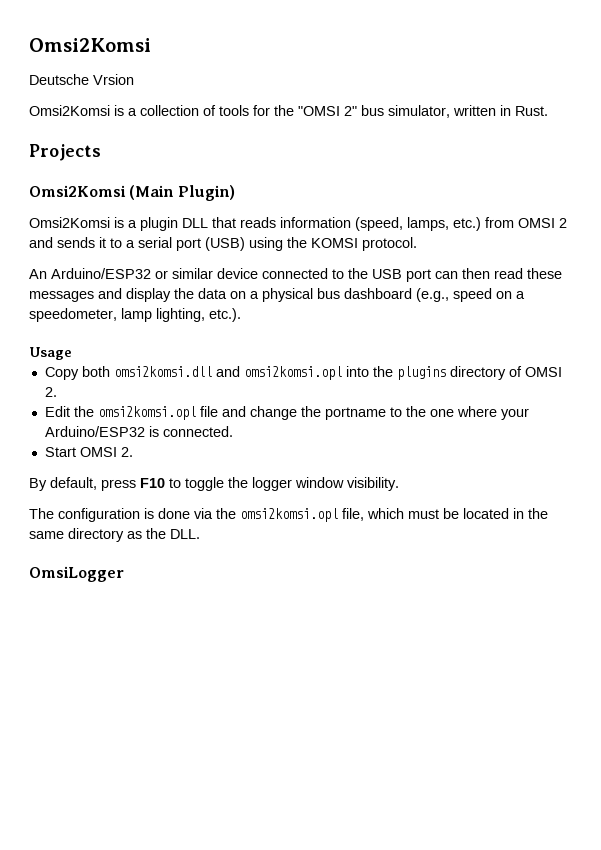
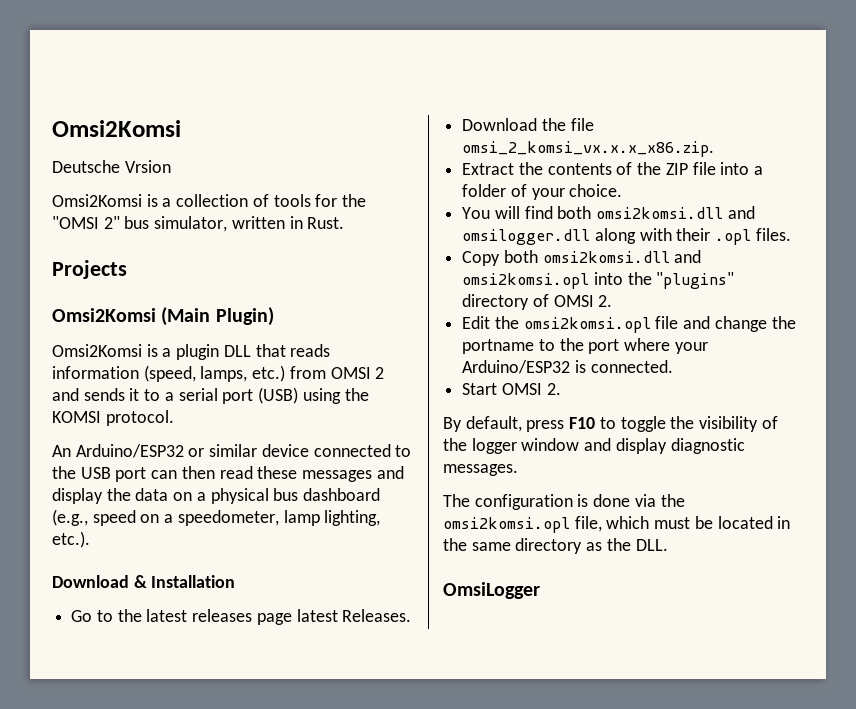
- Usage
+ Download & Installation
+ Go to the latest releases page latest Releases.
+ Download the file omsi_2_komsi_vx.x.x_x86.zip.
+ Extract the contents of the ZIP file into a folder of your choice.
+ You will find both omsi2komsi.dll and omsilogger.dll along with their .opl files.
- Copy both omsi2komsi.dll and omsi2komsi.opl into the plugins directory of OMSI 2.
+ Copy both omsi2komsi.dll and omsi2komsi.opl into the "plugins" directory of OMSI 2.
- Edit the omsi2komsi.opl file and change the portname to the one where your Arduino/ESP32 is connected.
+ Edit the omsi2komsi.opl file and change the portname to the port where your Arduino/ESP32 is connected.
- By default, press F10 to toggle the logger window visibility.
+ By default, press F10 to toggle the visibility of the logger window and display diagnostic messages.

